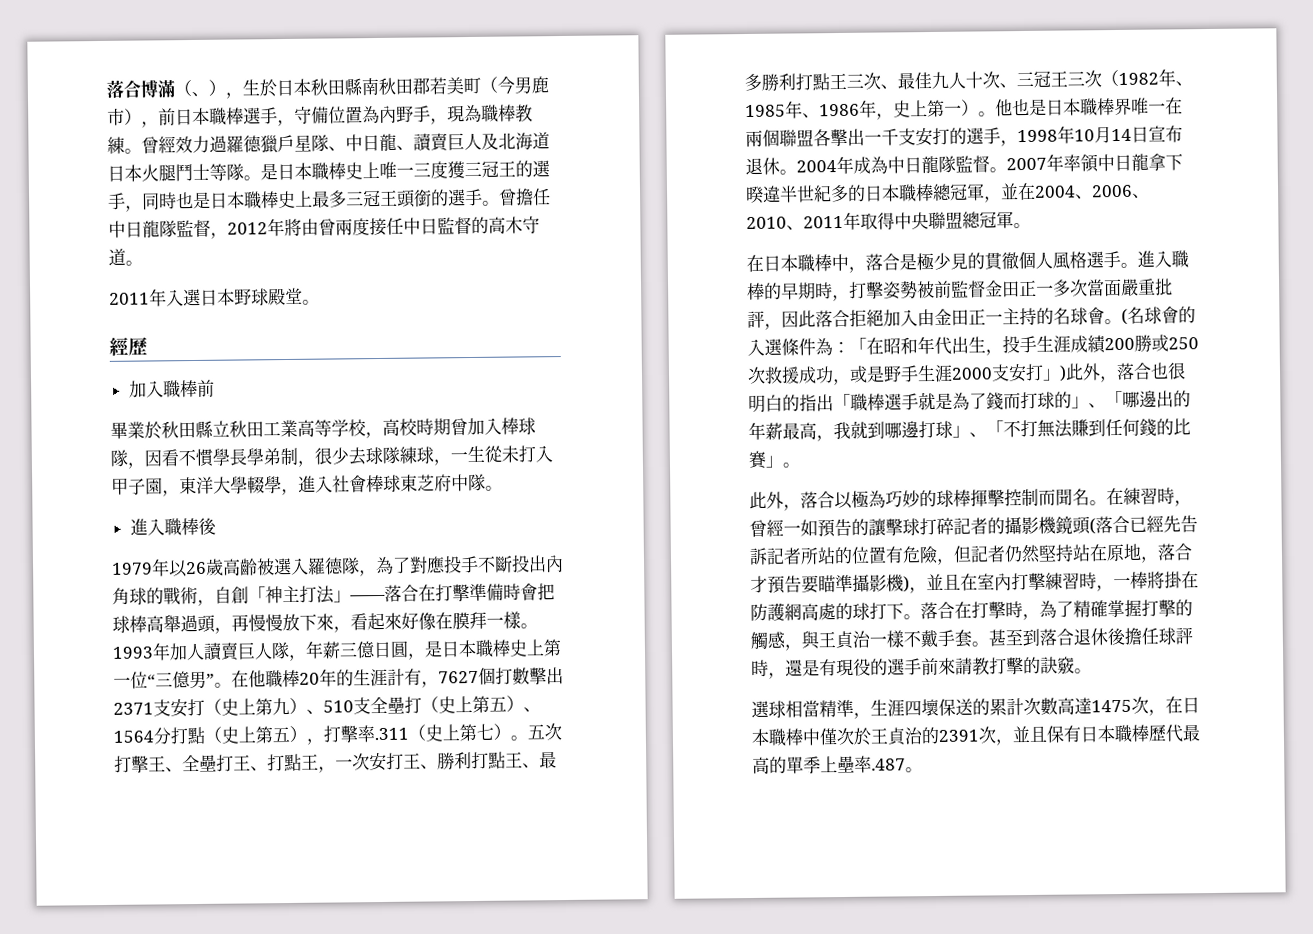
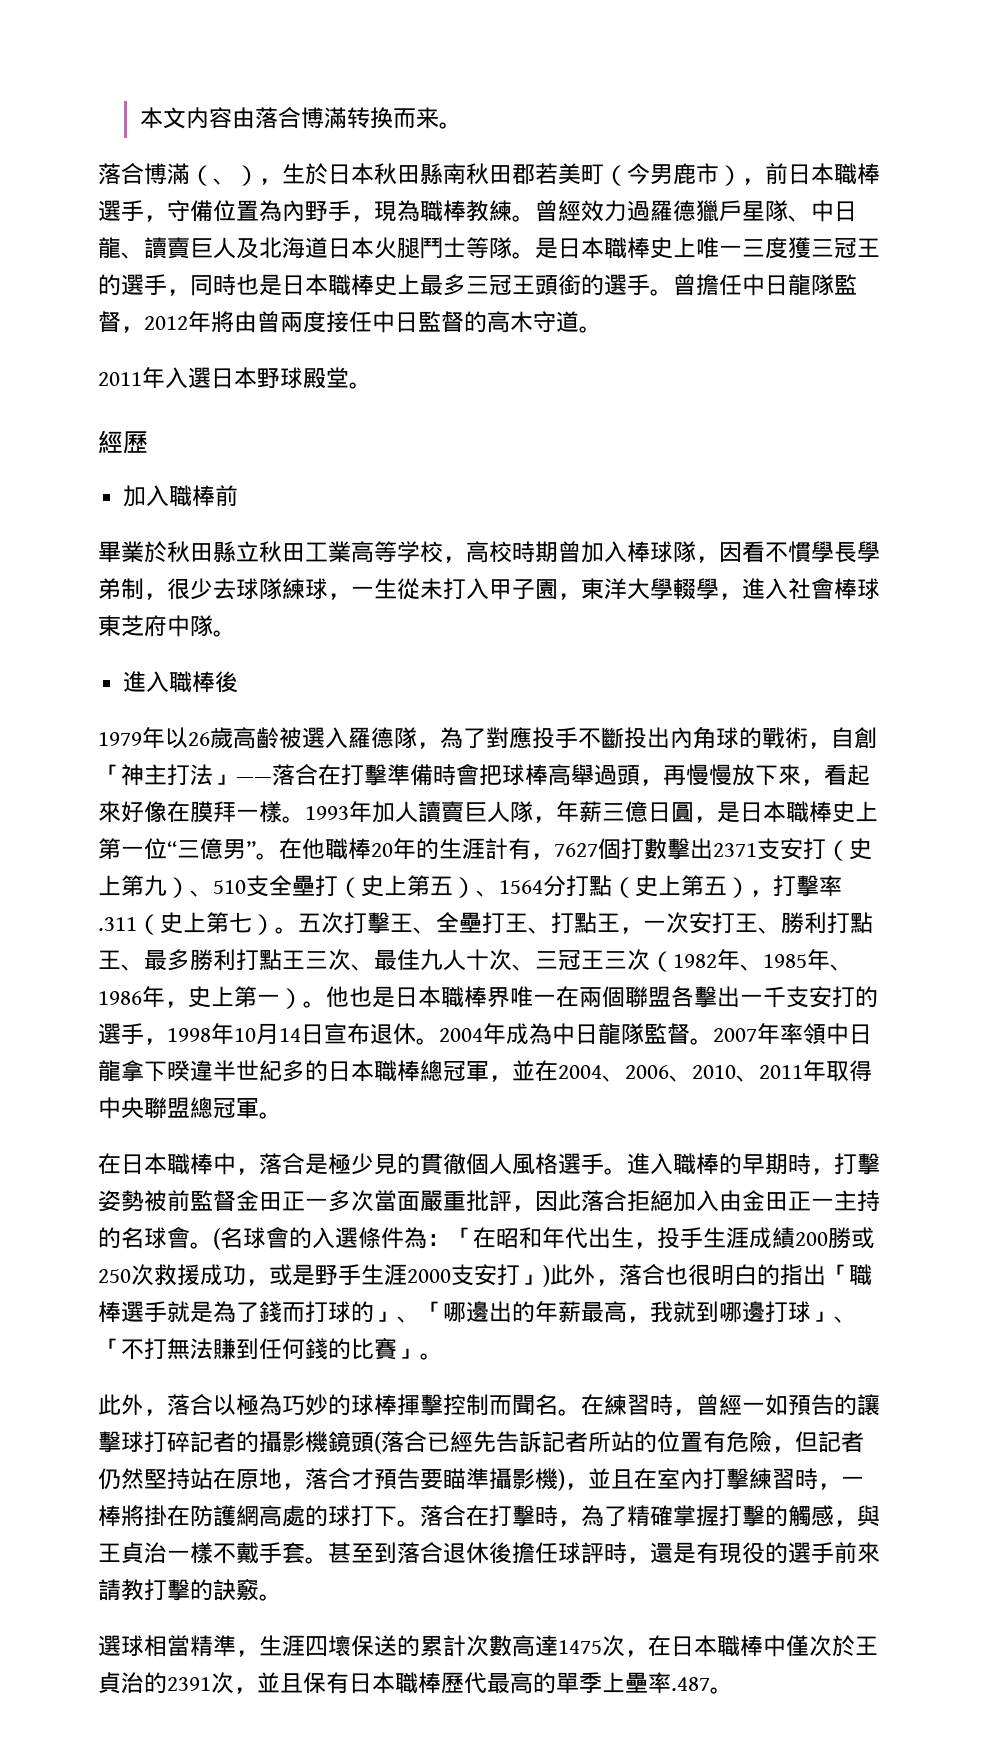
+ 本文内容由落合博滿转换而来。

